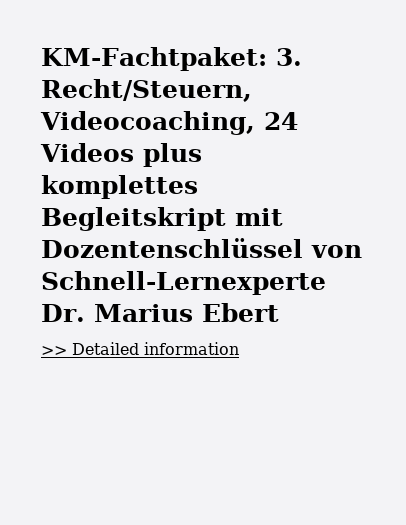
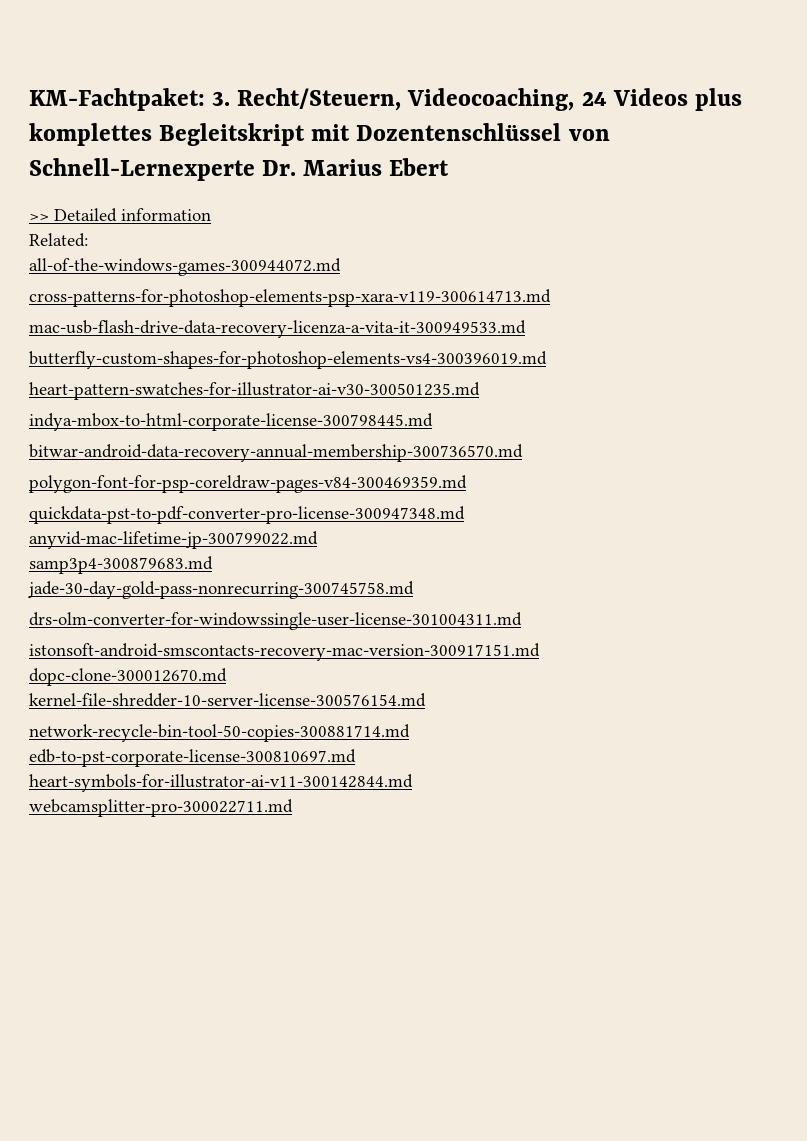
+ Related:
+ all-of-the-windows-games-300944072.md
+ cross-patterns-for-photoshop-elements-psp-xara-v119-300614713.md
+ mac-usb-flash-drive-data-recovery-licenza-a-vita-it-300949533.md
+ butterfly-custom-shapes-for-photoshop-elements-vs4-300396019.md
+ heart-pattern-swatches-for-illustrator-ai-v30-300501235.md
+ indya-mbox-to-html-corporate-license-300798445.md
+ bitwar-android-data-recovery-annual-membership-300736570.md
+ polygon-font-for-psp-coreldraw-pages-v84-300469359.md
+ quickdata-pst-to-pdf-converter-pro-license-300947348.md
+ anyvid-mac-lifetime-jp-300799022.md
+ samp3p4-300879683.md
+ jade-30-day-gold-pass-nonrecurring-300745758.md
+ drs-olm-converter-for-windowssingle-user-license-301004311.md
+ istonsoft-android-smscontacts-recovery-mac-version-300917151.md
+ dopc-clone-300012670.md
+ kernel-file-shredder-10-server-license-300576154.md
+ network-recycle-bin-tool-50-copies-300881714.md
+ edb-to-pst-corporate-license-300810697.md
+ heart-symbols-for-illustrator-ai-v11-300142844.md
+ webcamsplitter-pro-300022711.md

